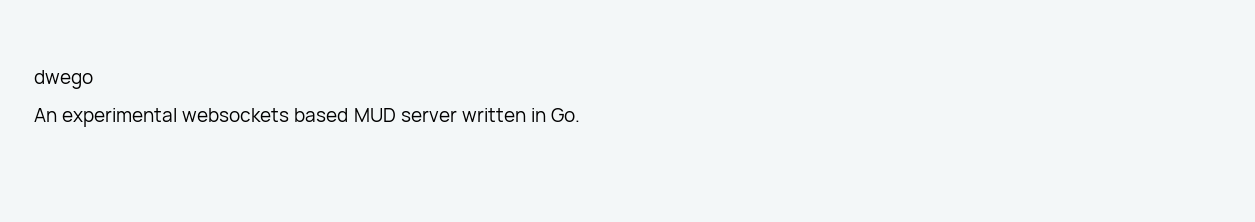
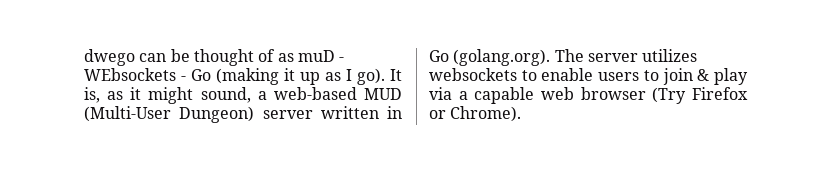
- dwego
- An experimental websockets based MUD server written in Go.
+ dwego can be thought of as muD - WEbsockets - Go (making it up as I go). It is, as it might sound, a web-based MUD (Multi-User Dungeon) server written in Go (golang.org). The server utilizes websockets to enable users to join & play via a capable web browser (Try Firefox or Chrome).

